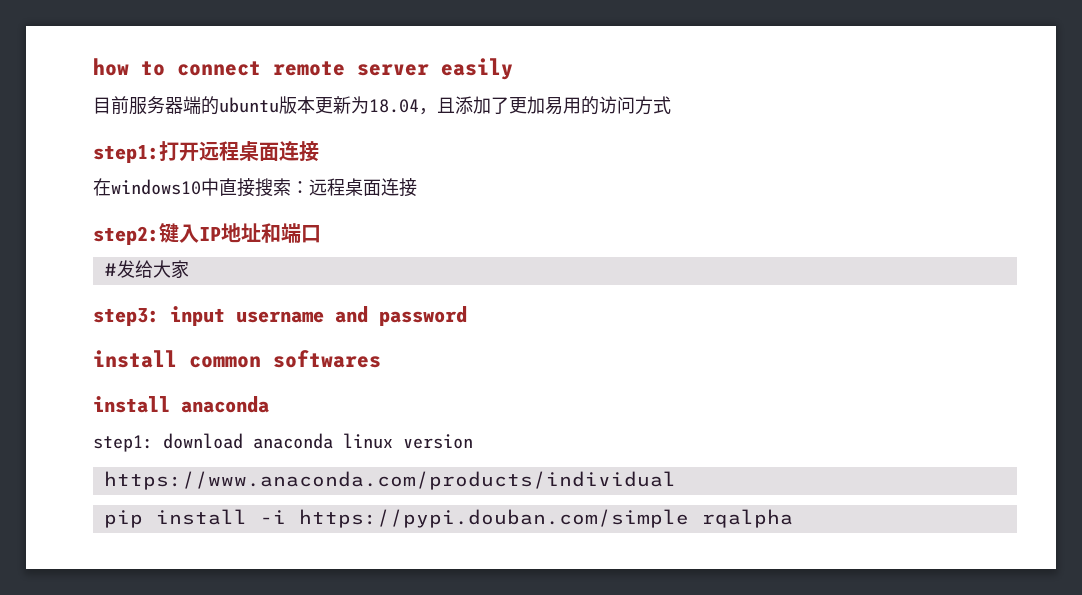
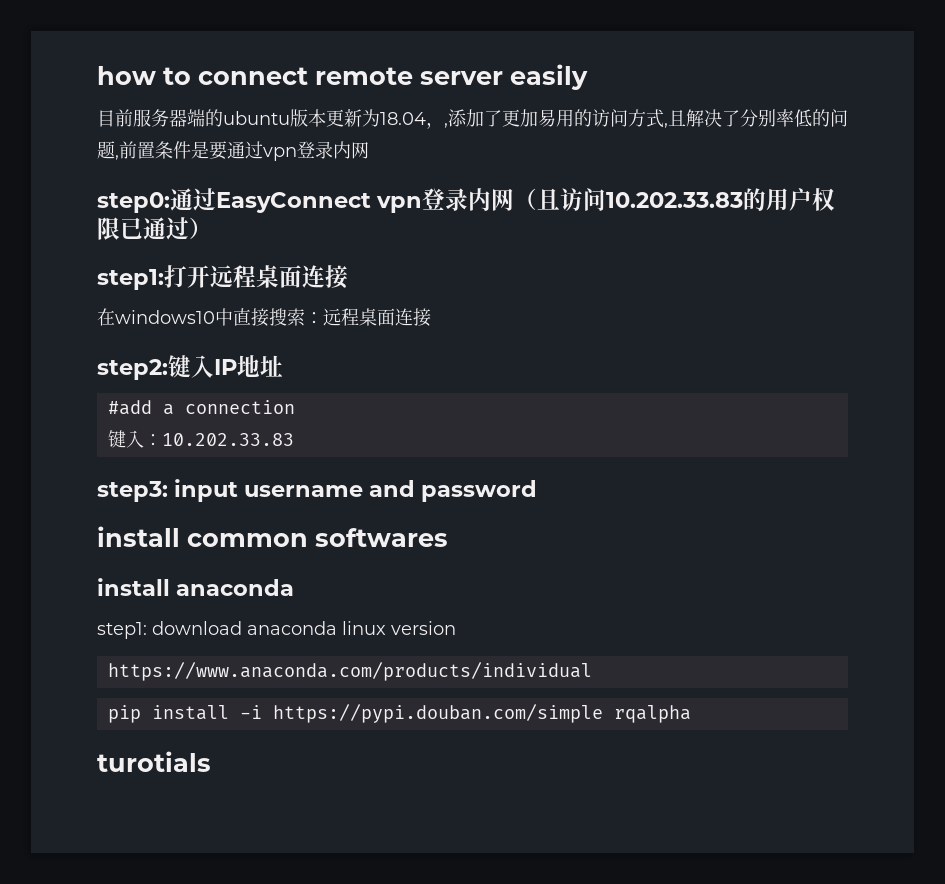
- 目前服务器端的ubuntu版本更新为18.04，且添加了更加易用的访问方式
+ 目前服务器端的ubuntu版本更新为18.04，,添加了更加易用的访问方式,且解决了分别率低的问题,前置条件是要通过vpn登录内网
+ step0:通过EasyConnect vpn登录内网（且访问10.202.33.83的用户权限已通过）
- step2:键入IP地址和端口
- #发给大家
+ step2:键入IP地址
+ #add a connection
+ 键入：10.202.33.83
+ turotials

